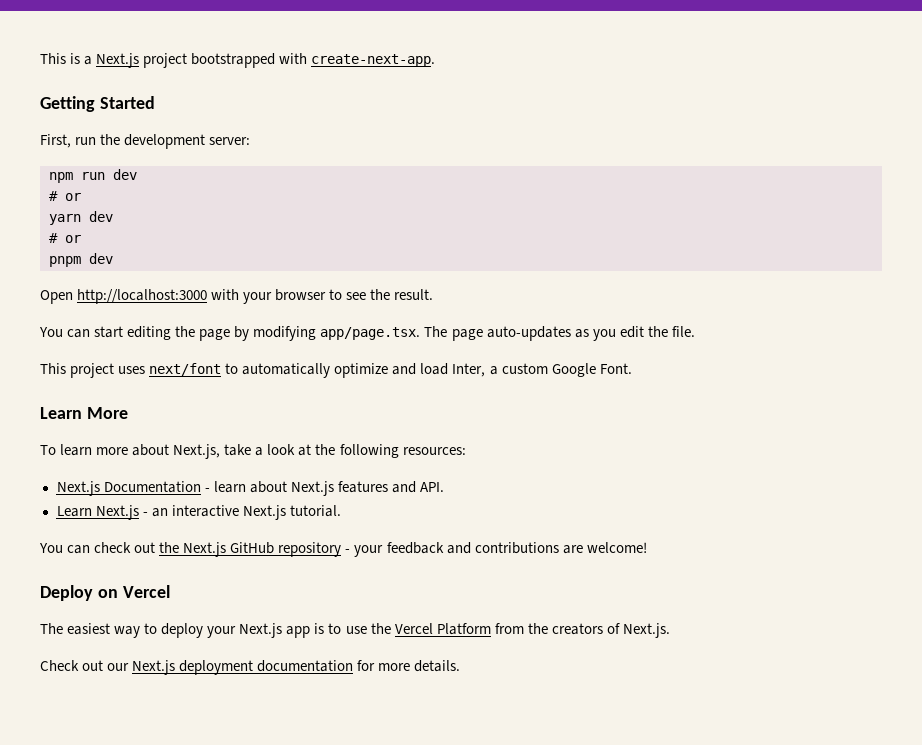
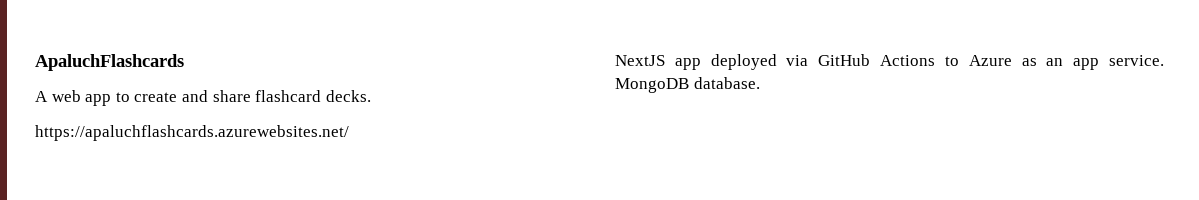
- This is a Next.js project bootstrapped with create-next-app.
- Getting Started
- First, run the development server:
- npm run dev
- # or
- yarn dev
- # or
- pnpm dev
- Open http://localhost:3000 with your browser to see the result.
- You can start editing the page by modifying app/page.tsx. The page auto-updates as you edit the file.
- This project uses next/font to automatically optimize and load Inter, a custom Google Font.
- Learn More
- To learn more about Next.js, take a look at the following resources:
- Next.js Documentation - learn about Next.js features and API.
- Learn Next.js - an interactive Next.js tutorial.
- You can check out the Next.js GitHub repository - your feedback and contributions are welcome!
- Deploy on Vercel
- The easiest way to deploy your Next.js app is to use the Vercel Platform from the creators of Next.js.
- Check out our Next.js deployment documentation for more details.
+ ApaluchFlashcards
+ A web app to create and share flashcard decks.
+ https://apaluchflashcards.azurewebsites.net/
+ NextJS app deployed via GitHub Actions to Azure as an app service. MongoDB database.

